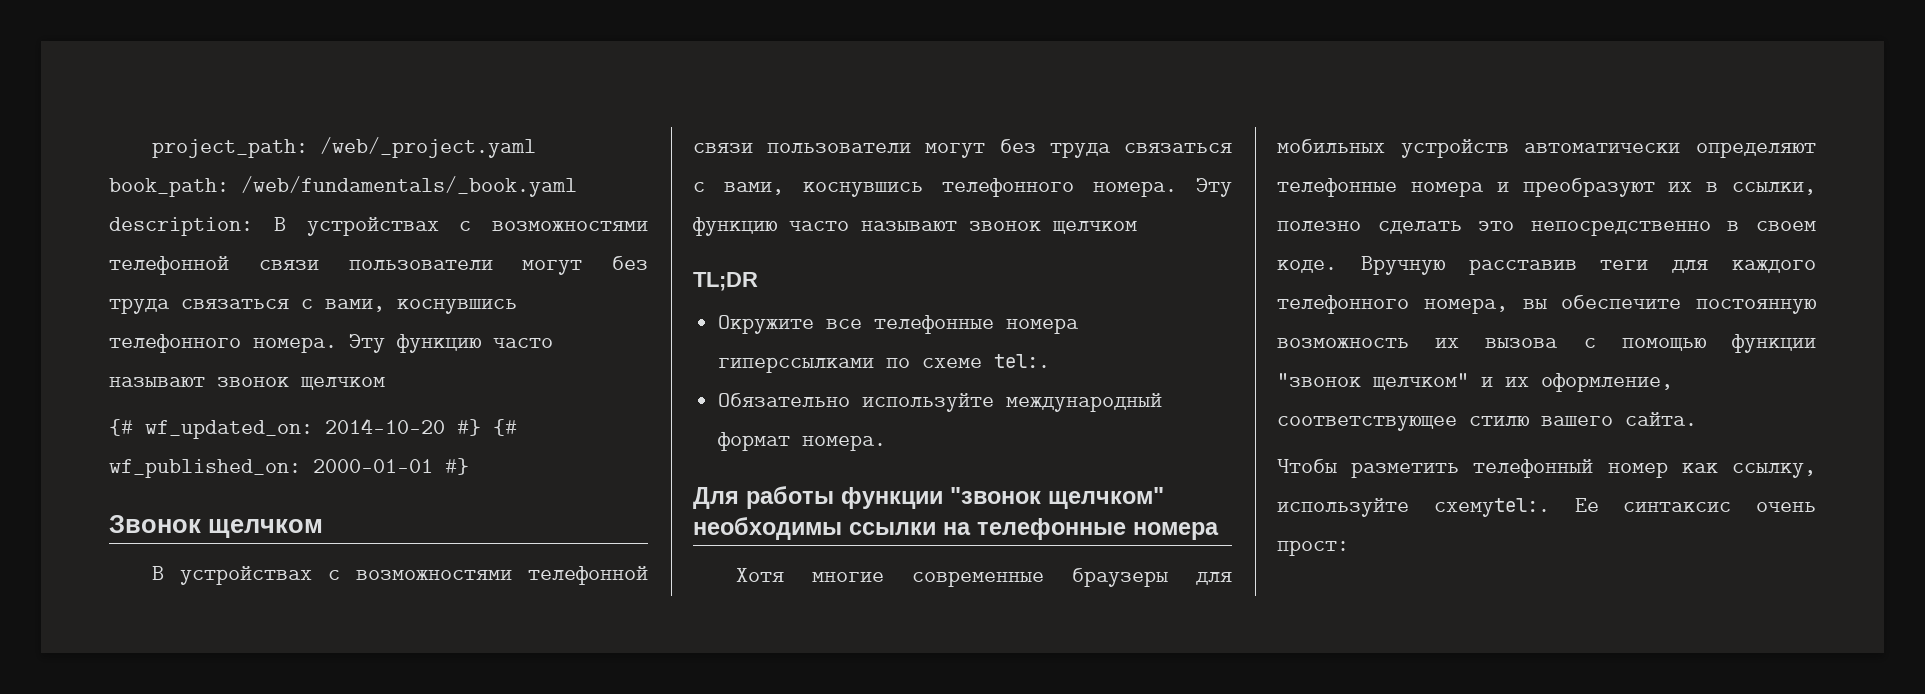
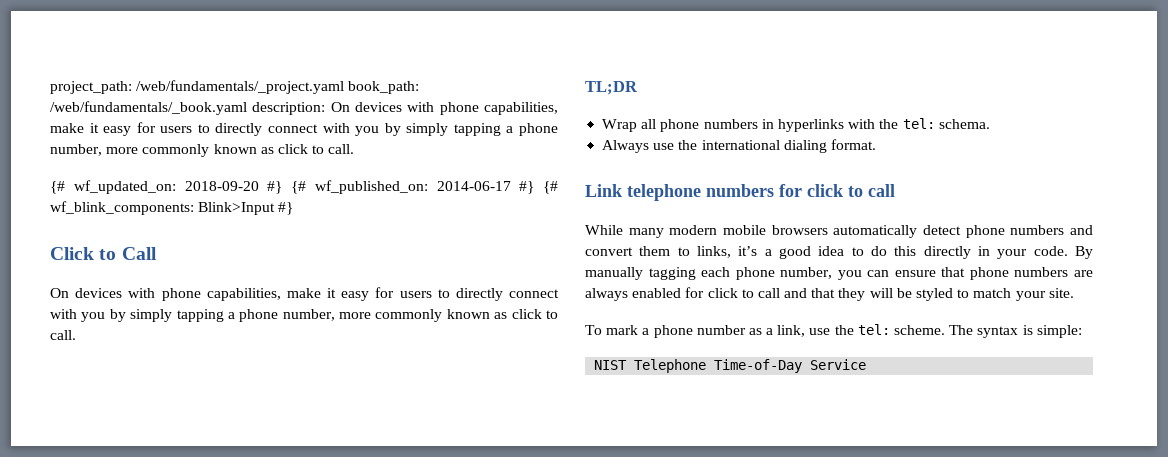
- project_path: /web/_project.yaml book_path: /web/fundamentals/_book.yaml description: В устройствах с возможностями телефонной связи пользователи могут без труда связаться с вами, коснувшись телефонного номера. Эту функцию часто называют звонок щелчком
+ project_path: /web/fundamentals/_project.yaml book_path: /web/fundamentals/_book.yaml description: On devices with phone capabilities, make it easy for users to directly connect with you by simply tapping a phone number, more commonly known as click to call.
- {# wf_updated_on: 2014-10-20 #} {# wf_published_on: 2000-01-01 #}
- Звонок щелчком
- В устройствах с возможностями телефонной связи пользователи могут без труда связаться с вами, коснувшись телефонного номера. Эту функцию часто называют звонок щелчком
+ {# wf_updated_on: 2018-09-20 #} {# wf_published_on: 2014-06-17 #} {# wf_blink_components: Blink>Input #}
+ Click to Call
+ On devices with phone capabilities, make it easy for users to directly connect with you by simply tapping a phone number, more commonly known as click to call.
  TL;DR
- Окружите все телефонные номера гиперссылками по схеме tel:.
- Обязательно используйте международный формат номера.
- Для работы функции "звонок щелчком" необходимы ссылки на телефонные номера
- Хотя многие современные браузеры для мобильных устройств автоматически определяют телефонные номера и преобразуют их в ссылки, полезно сделать это непосредственно в своем коде. Вручную расставив теги для каждого телефонного номера, вы обеспечите постоянную возможность их вызова с помощью функции "звонок щелчком" и их оформление, соответствующее стилю вашего сайта.
- Чтобы разметить телефонный номер как ссылку, используйте схемуtel:. Ее синтаксис очень прост:
+ Wrap all phone numbers in hyperlinks with the tel: schema.
+ Always use the international dialing format.
+ Link telephone numbers for click to call
+ While many modern mobile browsers automatically detect phone numbers and convert them to links, it’s a good idea to do this directly in your code. By manually tagging each phone number, you can ensure that phone numbers are always enabled for click to call and that they will be styled to match your site.
+ To mark a phone number as a link, use the tel: scheme. The syntax is simple:
+ NIST Telephone Time-of-Day Service

